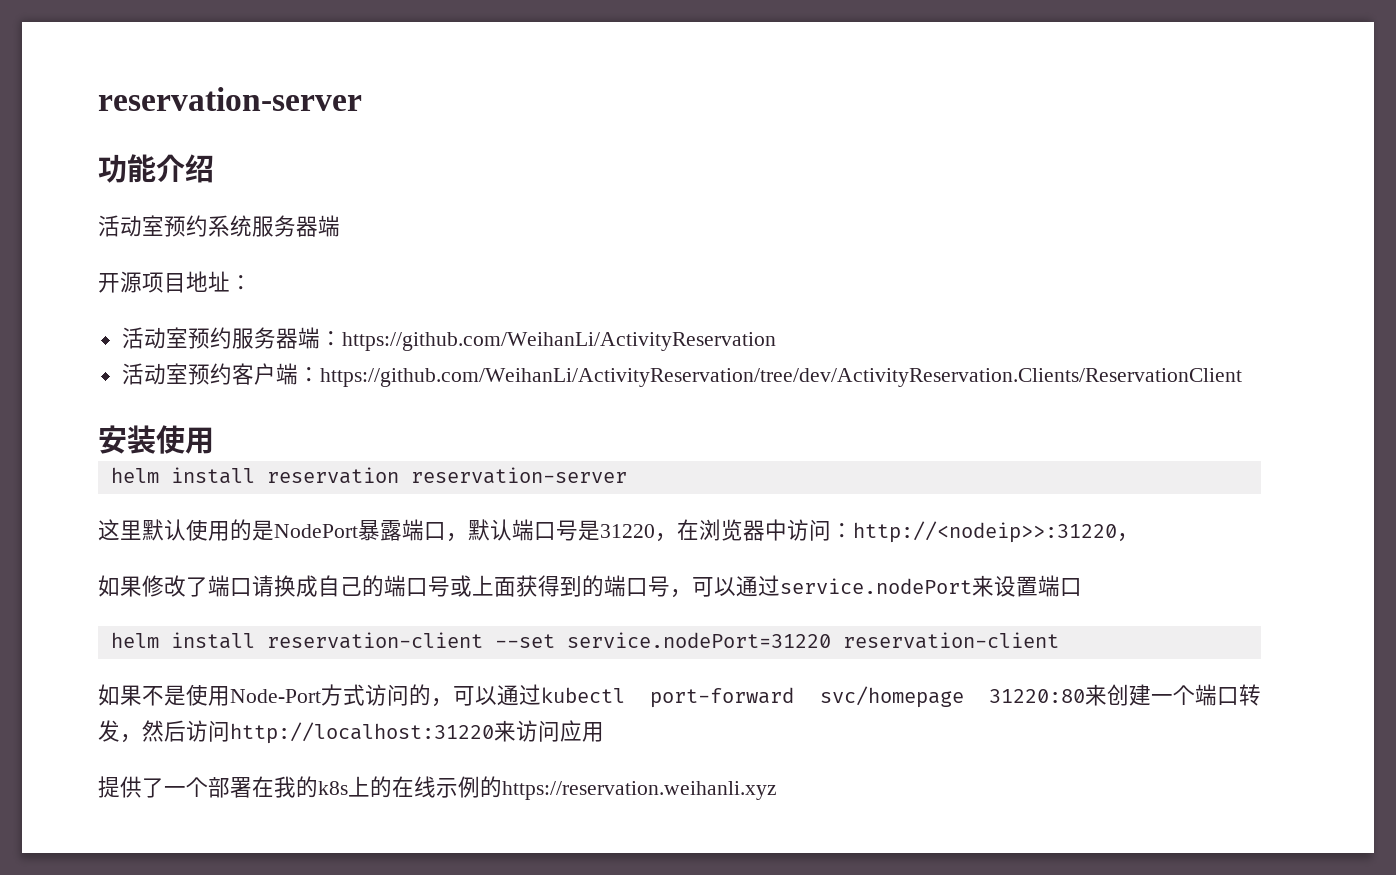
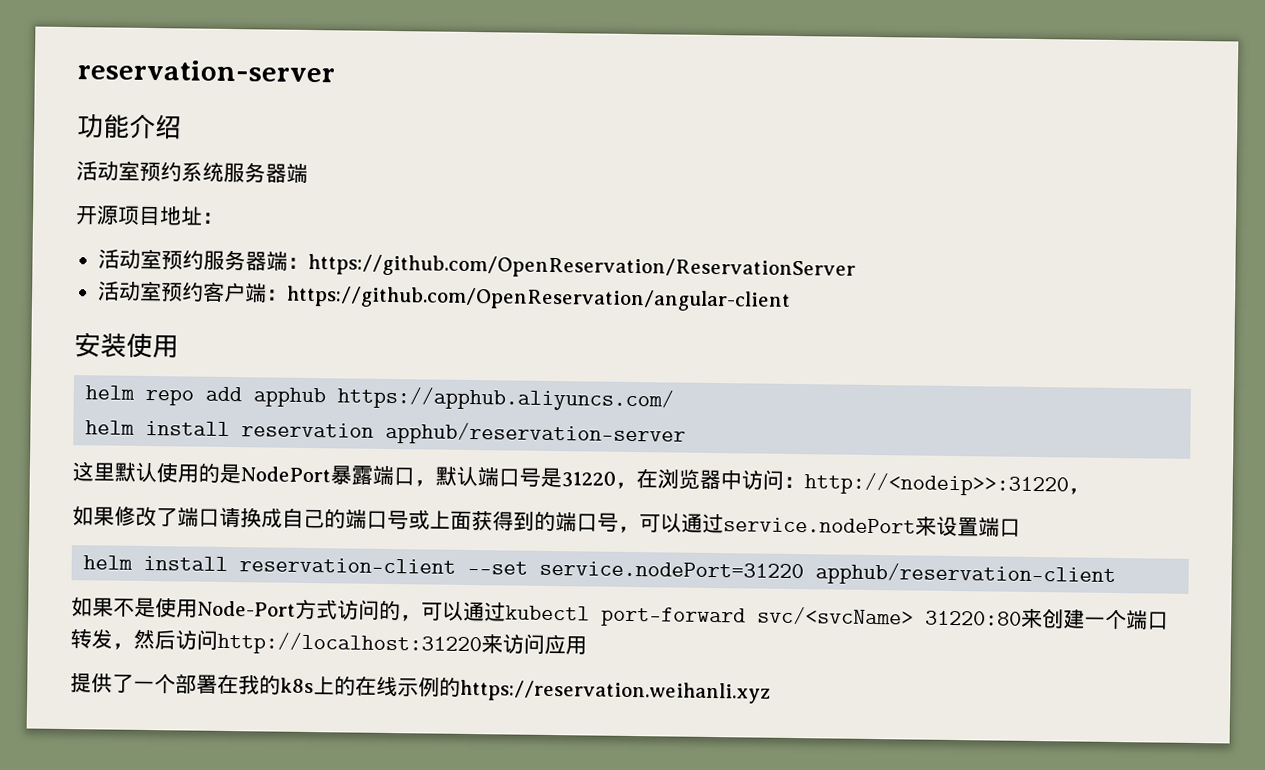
- 活动室预约服务器端：https://github.com/WeihanLi/ActivityReservation
+ 活动室预约服务器端：https://github.com/OpenReservation/ReservationServer
- 活动室预约客户端：https://github.com/WeihanLi/ActivityReservation/tree/dev/ActivityReservation.Clients/ReservationClient
+ 活动室预约客户端：https://github.com/OpenReservation/angular-client
+ helm repo add apphub https://apphub.aliyuncs.com/
- helm install reservation reservation-server
+ helm install reservation apphub/reservation-server
- helm install reservation-client --set service.nodePort=31220 reservation-client
+ helm install reservation-client --set service.nodePort=31220 apphub/reservation-client
- 如果不是使用Node-Port方式访问的，可以通过kubectl port-forward svc/homepage 31220:80来创建一个端口转发，然后访问http://localhost:31220来访问应用
+ 如果不是使用Node-Port方式访问的，可以通过kubectl port-forward svc/<svcName> 31220:80来创建一个端口转发，然后访问http://localhost:31220来访问应用

